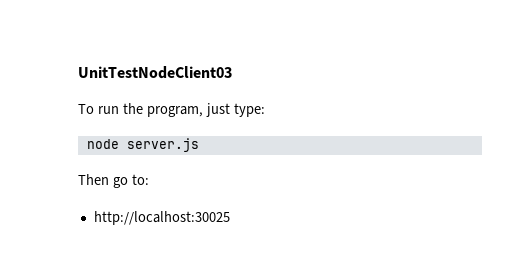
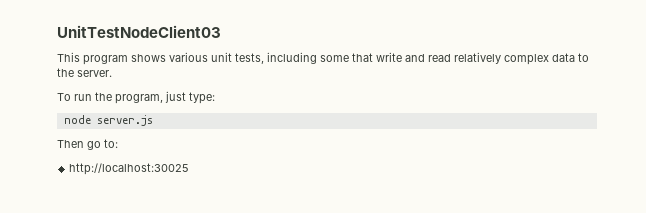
+ This program shows various unit tests, including some that write and read relatively complex data to the server.

